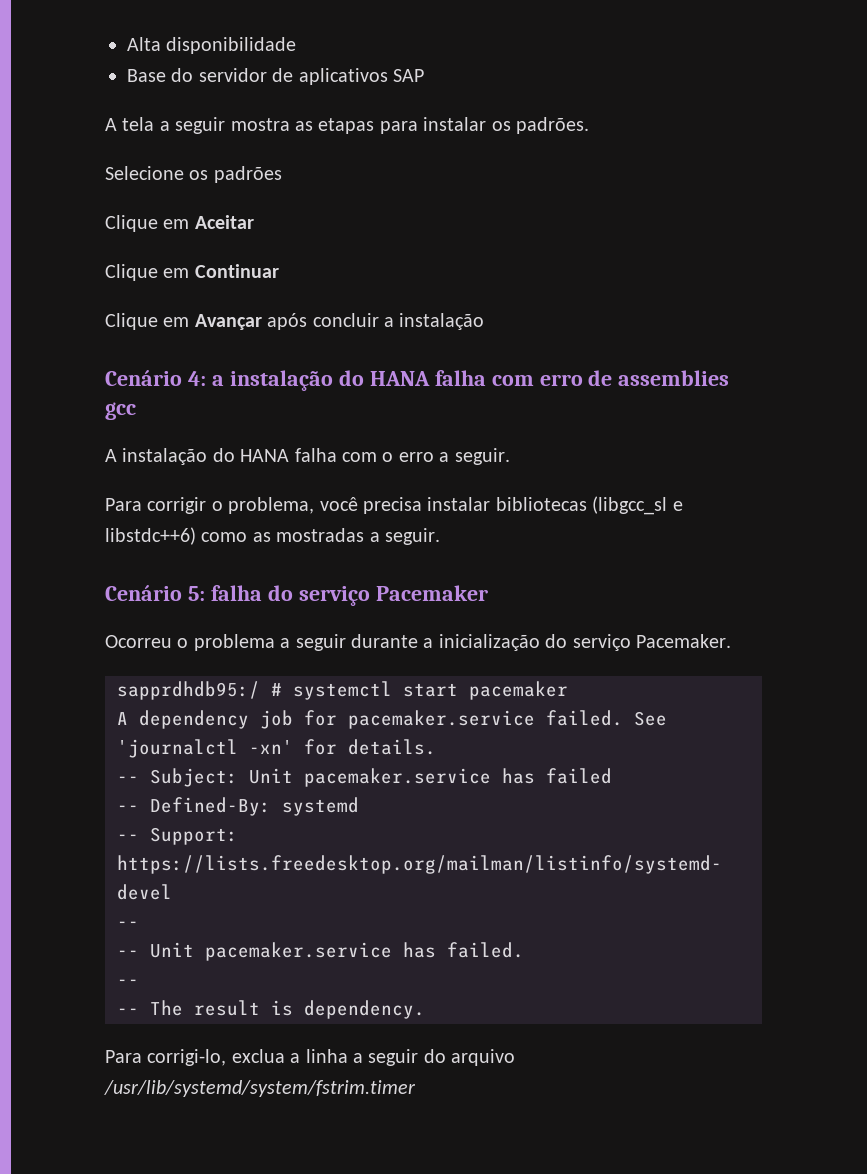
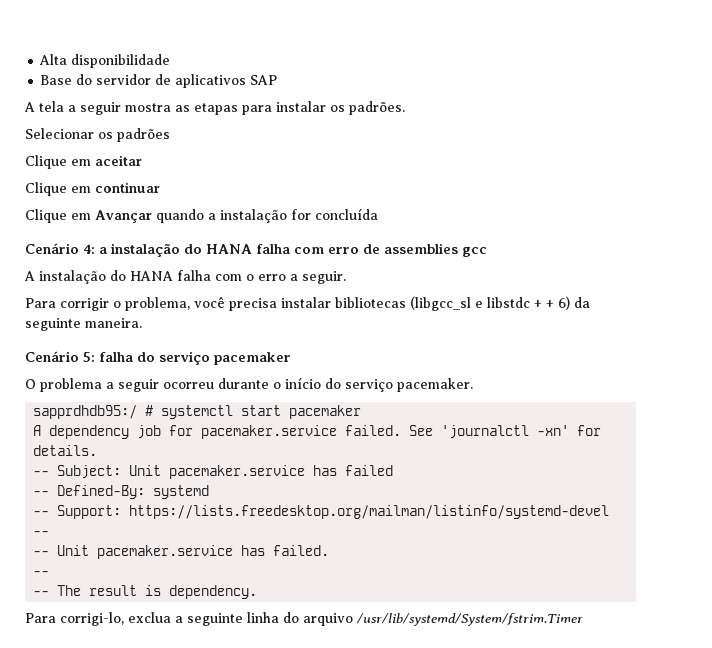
- Selecione os padrões
+ Selecionar os padrões
- Clique em Aceitar
- Clique em Continuar
+ Clique em aceitar
+ Clique em continuar
- Clique em Avançar após concluir a instalação
+ Clique em Avançar quando a instalação for concluída
- Para corrigir o problema, você precisa instalar bibliotecas (libgcc_sl e libstdc++6) como as mostradas a seguir.
+ Para corrigir o problema, você precisa instalar bibliotecas (libgcc_sl e libstdc + + 6) da seguinte maneira.
- Cenário 5: falha do serviço Pacemaker
- Ocorreu o problema a seguir durante a inicialização do serviço Pacemaker.
+ Cenário 5: falha do serviço pacemaker
+ O problema a seguir ocorreu durante o início do serviço pacemaker.
- Para corrigi-lo, exclua a linha a seguir do arquivo /usr/lib/systemd/system/fstrim.timer
+ Para corrigi-lo, exclua a seguinte linha do arquivo /usr/lib/systemd/System/fstrim.Timer

